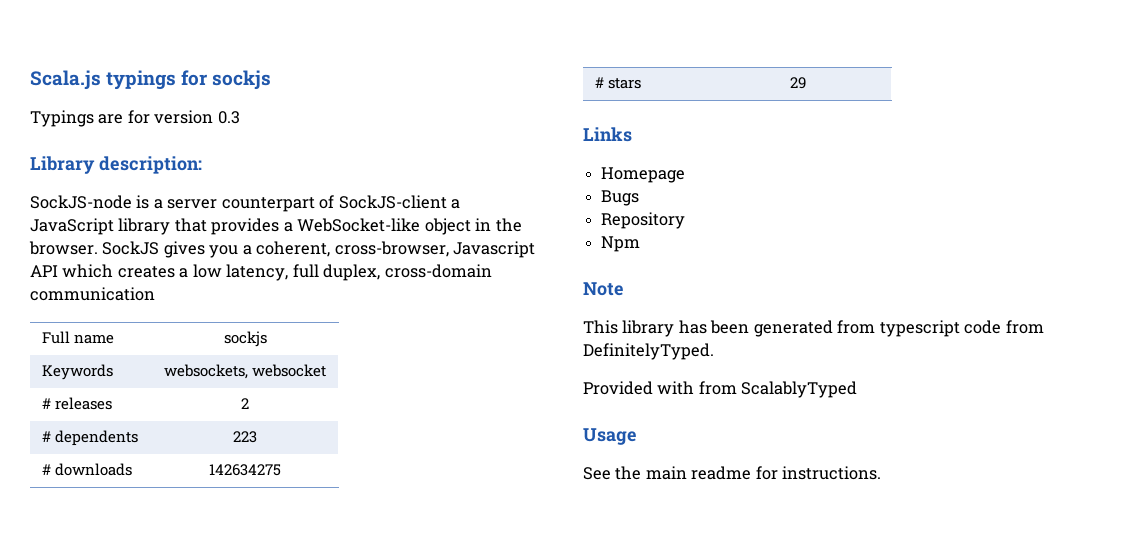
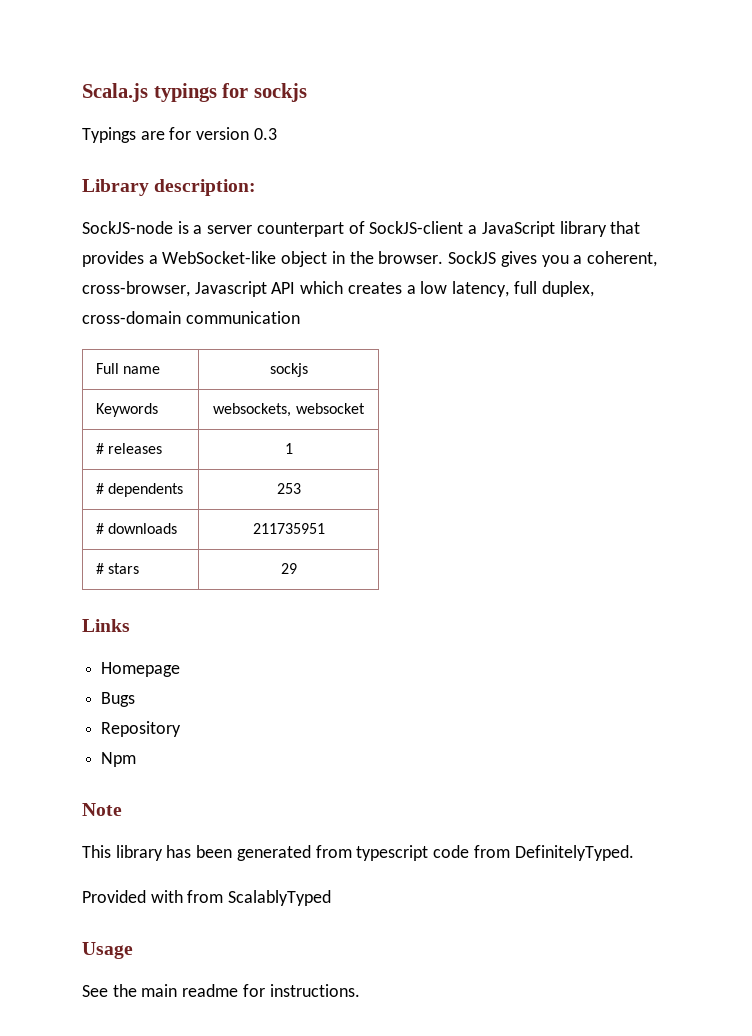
- # releases | 2
+ # releases | 1
- # dependents | 223
+ # dependents | 253
- # downloads | 142634275
+ # downloads | 211735951

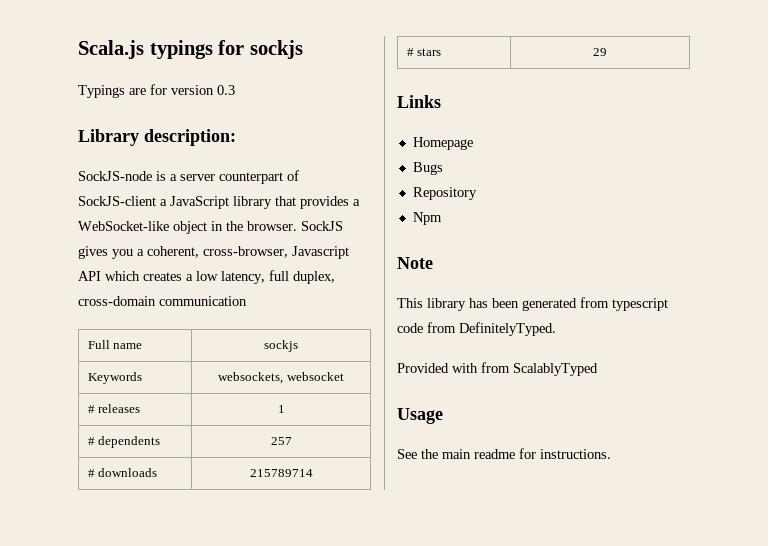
- # dependents | 253
+ # dependents | 257
- # downloads | 211735951
+ # downloads | 215789714

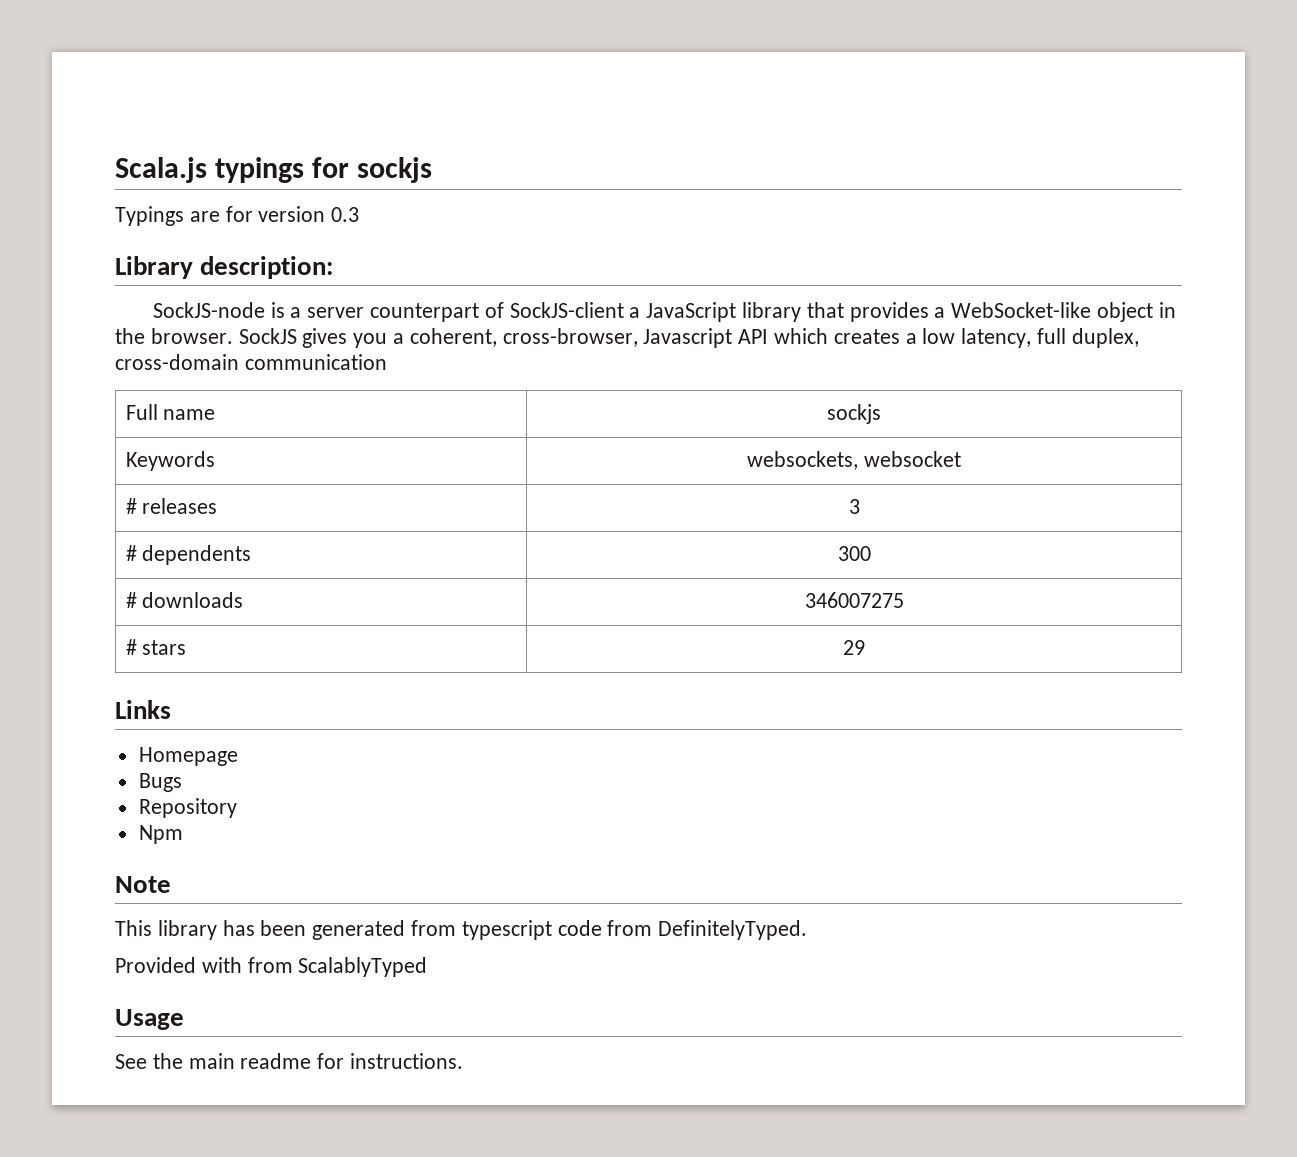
- # releases | 1
+ # releases | 3
- # dependents | 257
+ # dependents | 300
- # downloads | 215789714
+ # downloads | 346007275

